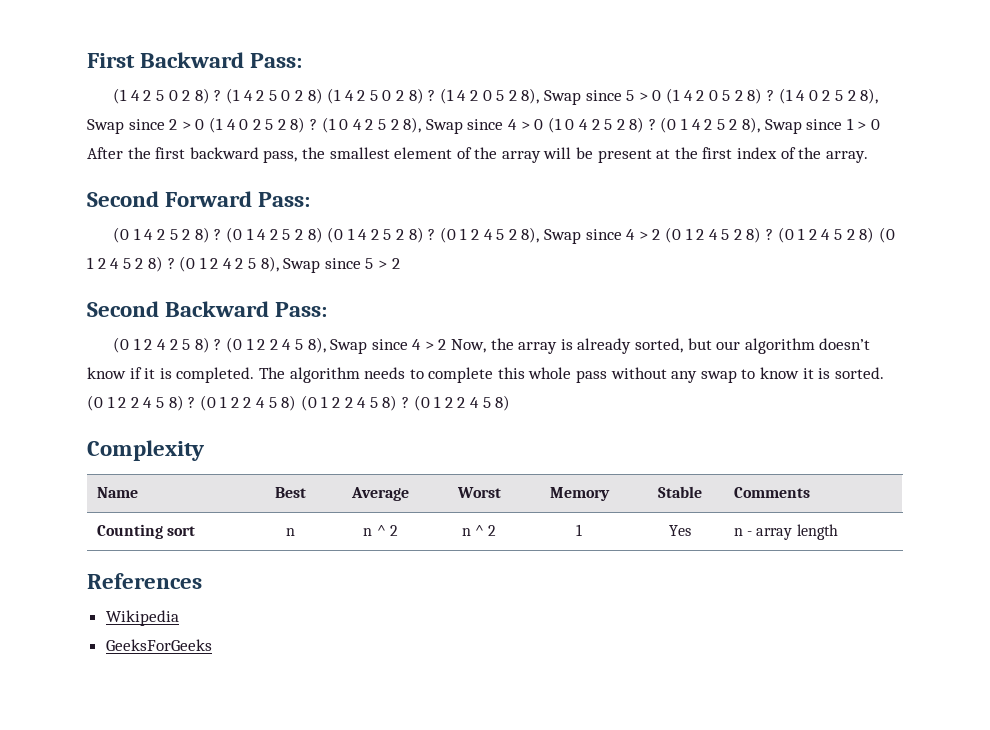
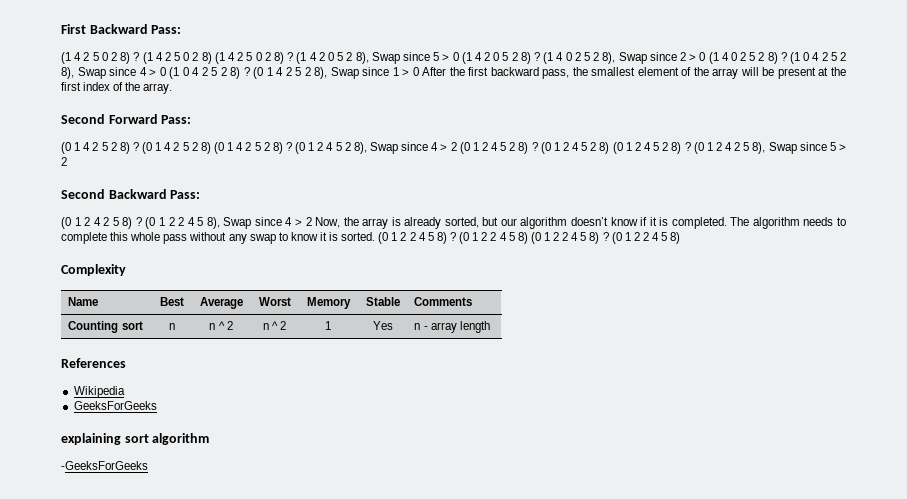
+ explaining sort algorithm
+ -GeeksForGeeks

